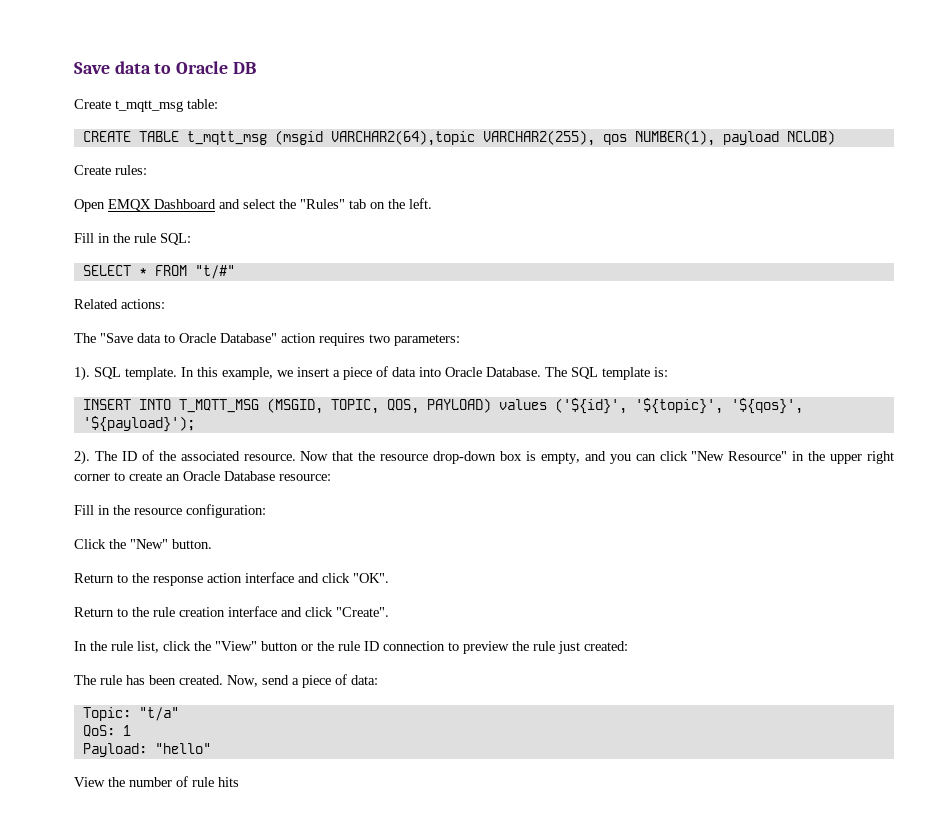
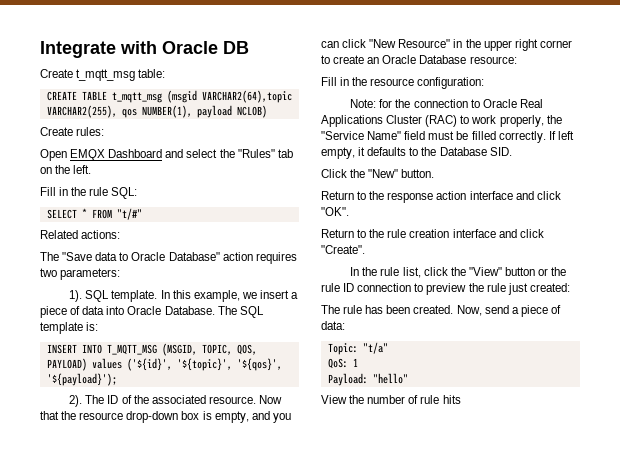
- Save data to Oracle DB
+ Integrate with Oracle DB
+ Note: for the connection to Oracle Real Applications Cluster (RAC) to work properly, the "Service Name" field must be filled correctly. If left empty, it defaults to the Database SID.

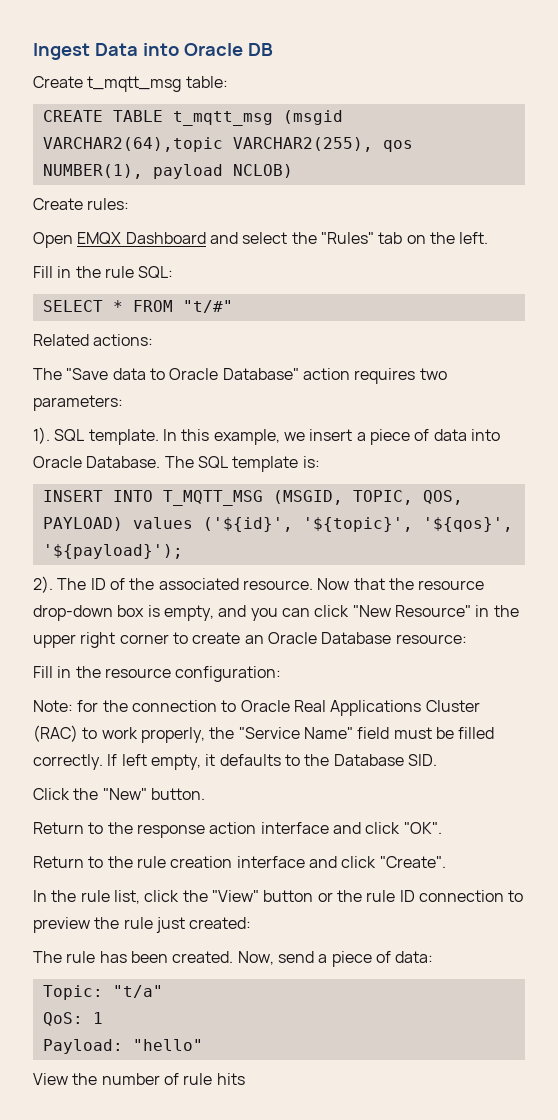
- Integrate with Oracle DB
+ Ingest Data into Oracle DB

